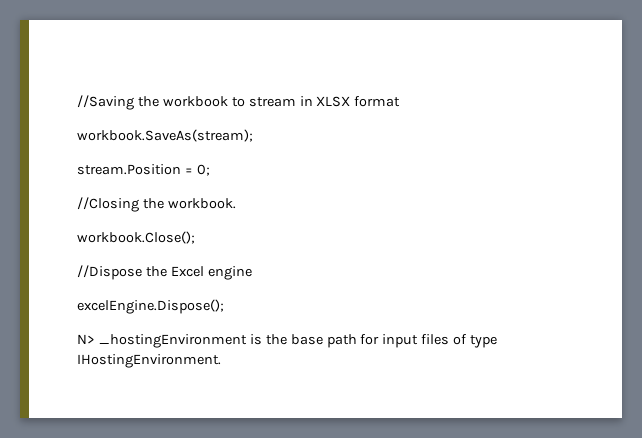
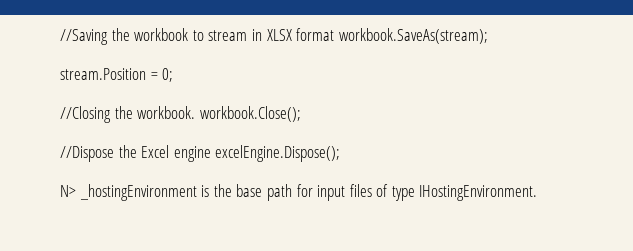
- //Saving the workbook to stream in XLSX format
- workbook.SaveAs(stream);
+ //Saving the workbook to stream in XLSX format workbook.SaveAs(stream);
- //Closing the workbook.
- workbook.Close();
+ //Closing the workbook. workbook.Close();
- //Dispose the Excel engine
- excelEngine.Dispose();
+ //Dispose the Excel engine excelEngine.Dispose();

